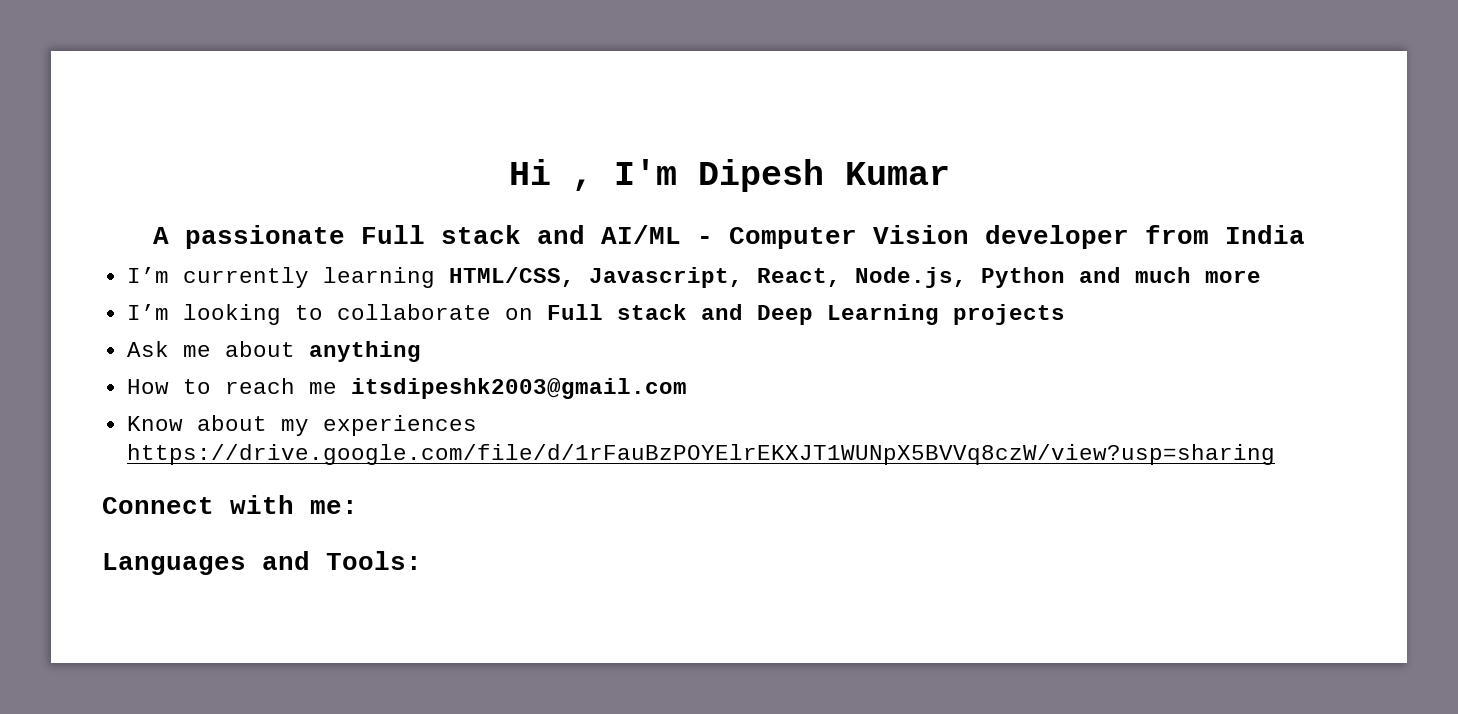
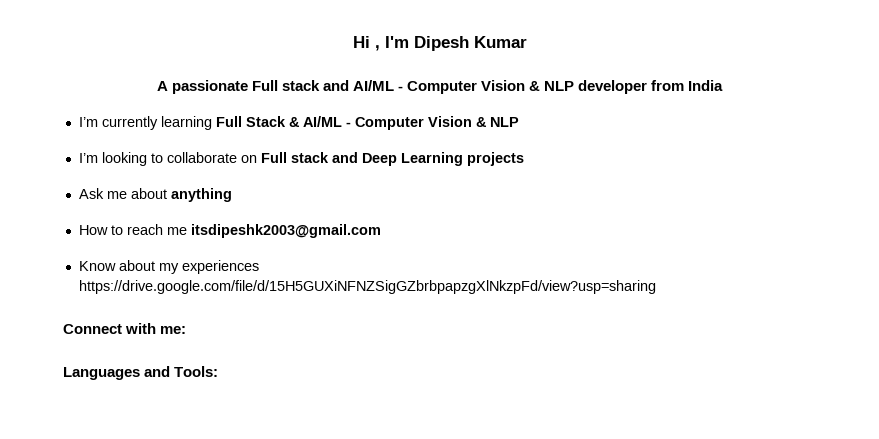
- A passionate Full stack and AI/ML - Computer Vision developer from India
+ A passionate Full stack and AI/ML - Computer Vision & NLP developer from India
- I’m currently learning HTML/CSS, Javascript, React, Node.js, Python and much more
+ I’m currently learning Full Stack & AI/ML - Computer Vision & NLP
- Know about my experiences https://drive.google.com/file/d/1rFauBzPOYElrEKXJT1WUNpX5BVVq8czW/view?usp=sharing
+ Know about my experiences https://drive.google.com/file/d/15H5GUXiNFNZSigGZbrbpapzgXlNkzpFd/view?usp=sharing

